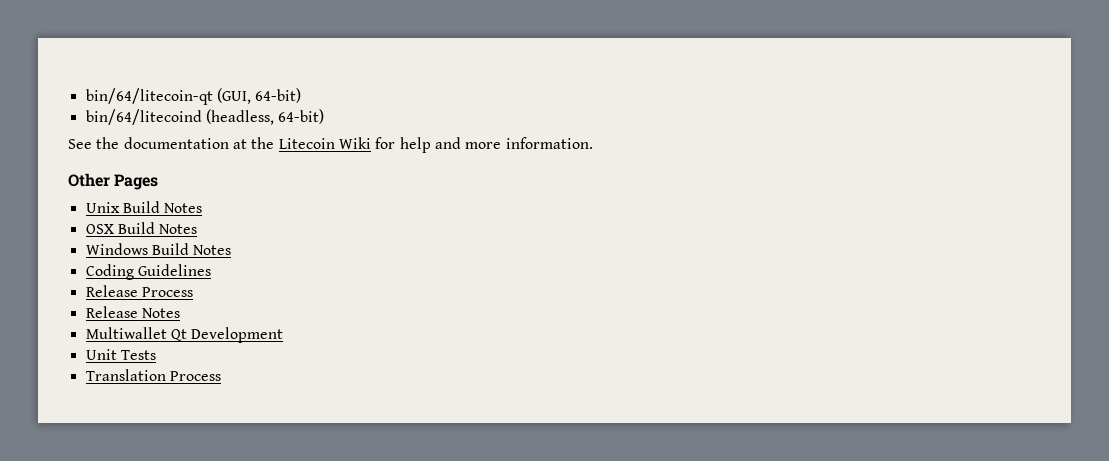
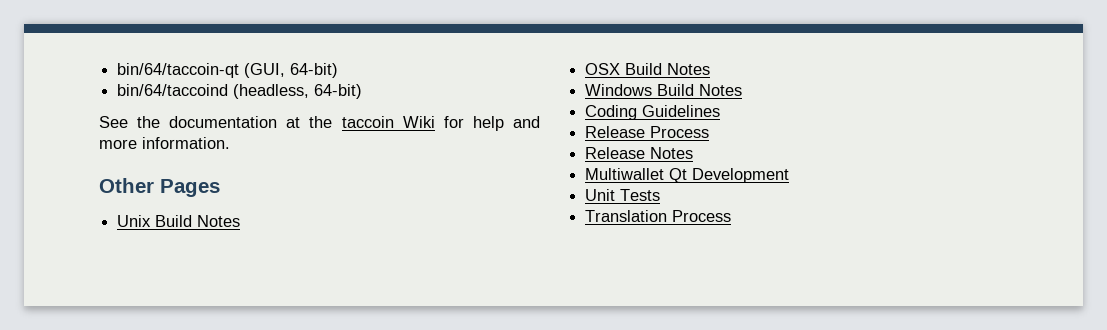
- bin/64/litecoin-qt (GUI, 64-bit)
+ bin/64/taccoin-qt (GUI, 64-bit)
- bin/64/litecoind (headless, 64-bit)
+ bin/64/taccoind (headless, 64-bit)
- See the documentation at the Litecoin Wiki for help and more information.
+ See the documentation at the taccoin Wiki for help and more information.

